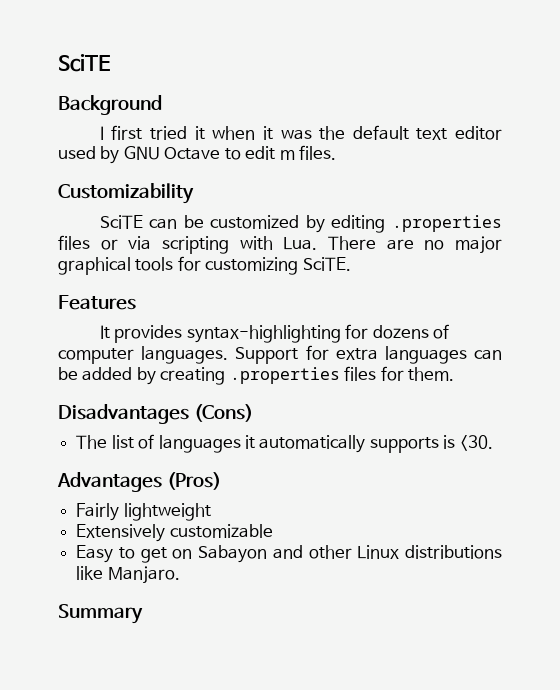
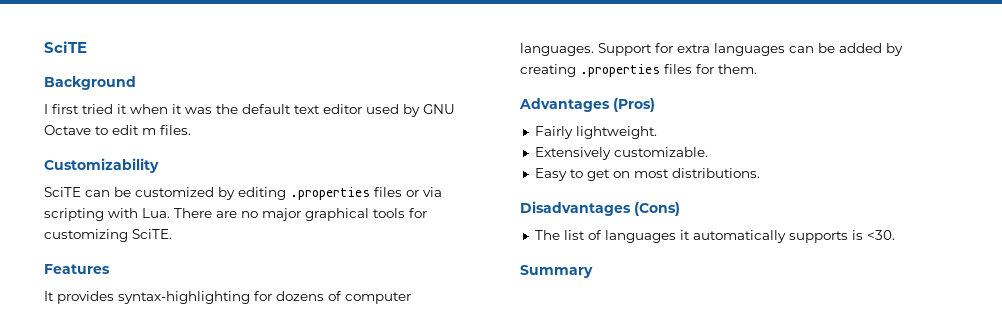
+ Advantages (Pros)
+ Fairly lightweight.
+ Extensively customizable.
+ Easy to get on most distributions.
- Advantages (Pros)
- Fairly lightweight
- Extensively customizable
- Easy to get on Sabayon and other Linux distributions like Manjaro.

